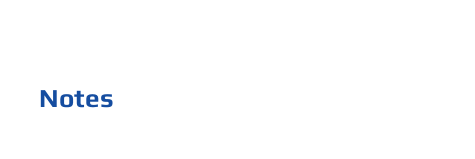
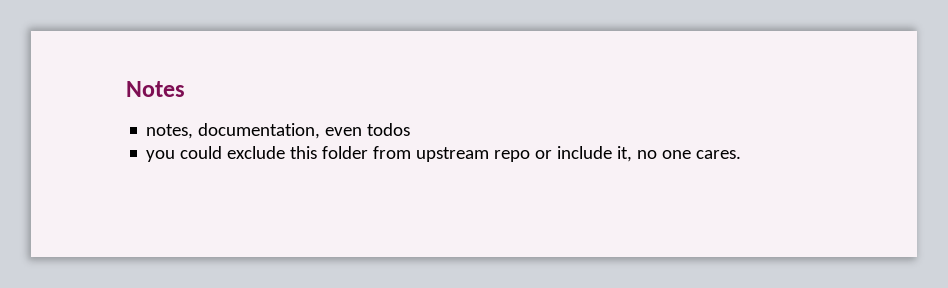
+ notes, documentation, even todos
+ you could exclude this folder from upstream repo or include it, no one cares.

